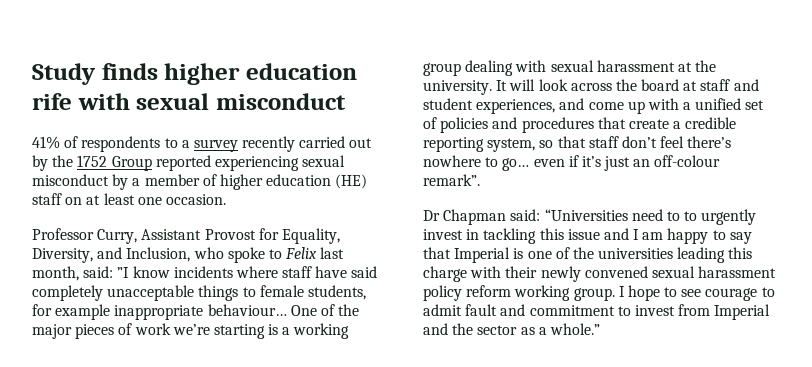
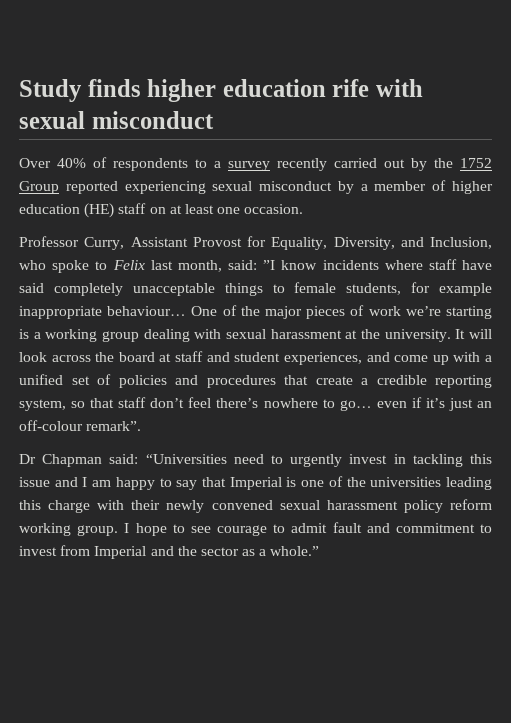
- 41% of respondents to a survey recently carried out by the 1752 Group reported experiencing sexual misconduct by a member of higher education (HE) staff on at least one occasion.
+ Over 40% of respondents to a survey recently carried out by the 1752 Group reported experiencing sexual misconduct by a member of higher education (HE) staff on at least one occasion.
- Dr Chapman said: “Universities need to to urgently invest in tackling this issue and I am happy to say that Imperial is one of the universities leading this charge with their newly convened sexual harassment policy reform working group.
+ Dr Chapman said: “Universities need to urgently invest in tackling this issue and I am happy to say that Imperial is one of the universities leading this charge with their newly convened sexual harassment policy reform working group.

